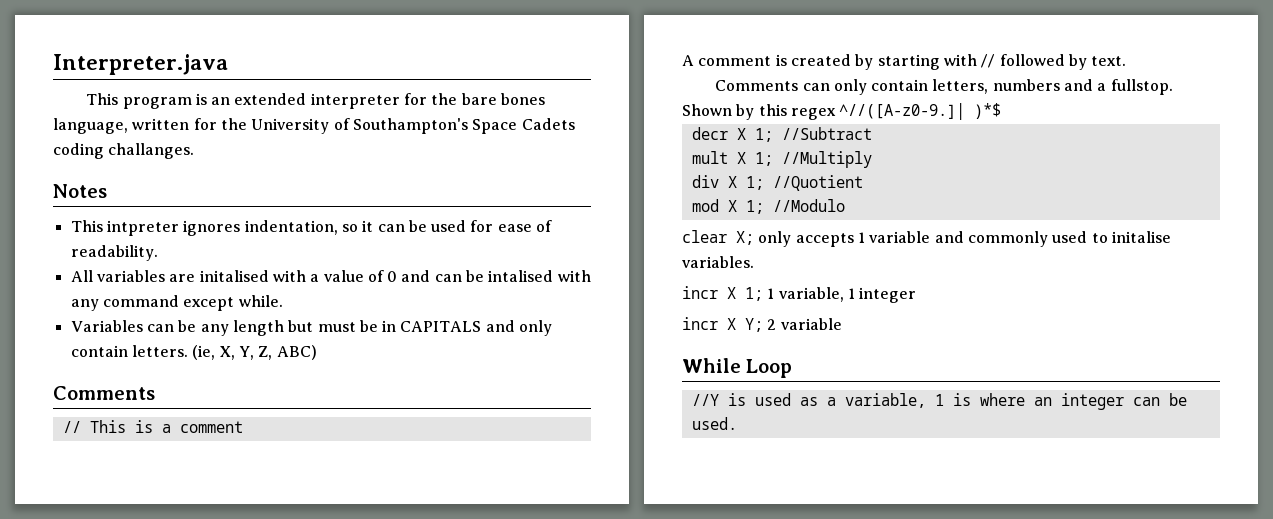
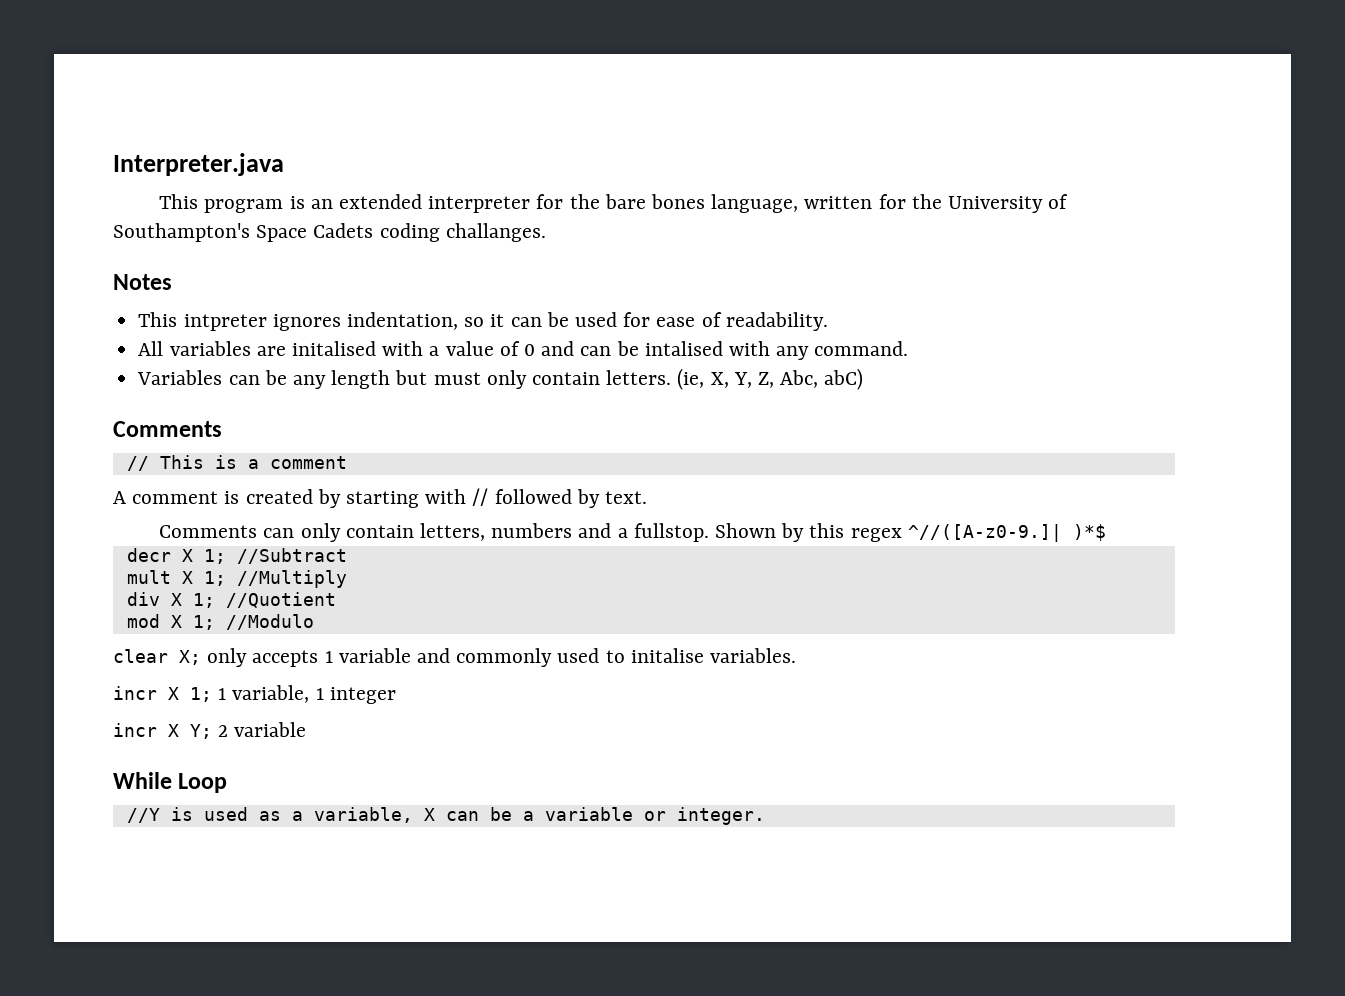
- All variables are initalised with a value of 0 and can be intalised with any command except while.
+ All variables are initalised with a value of 0 and can be intalised with any command.
- Variables can be any length but must be in CAPITALS and only contain letters.
+ Variables can be any length but must only contain letters.
- (ie, X, Y, Z, ABC)
+ (ie, X, Y, Z, Abc, abC)
- //Y is used as a variable, 1 is where an integer can be used.
+ //Y is used as a variable, X can be a variable or integer.

